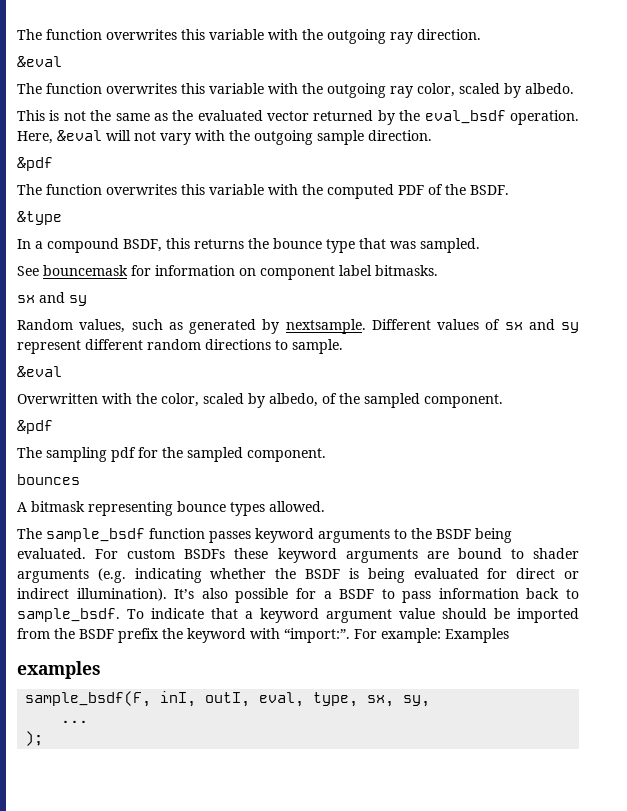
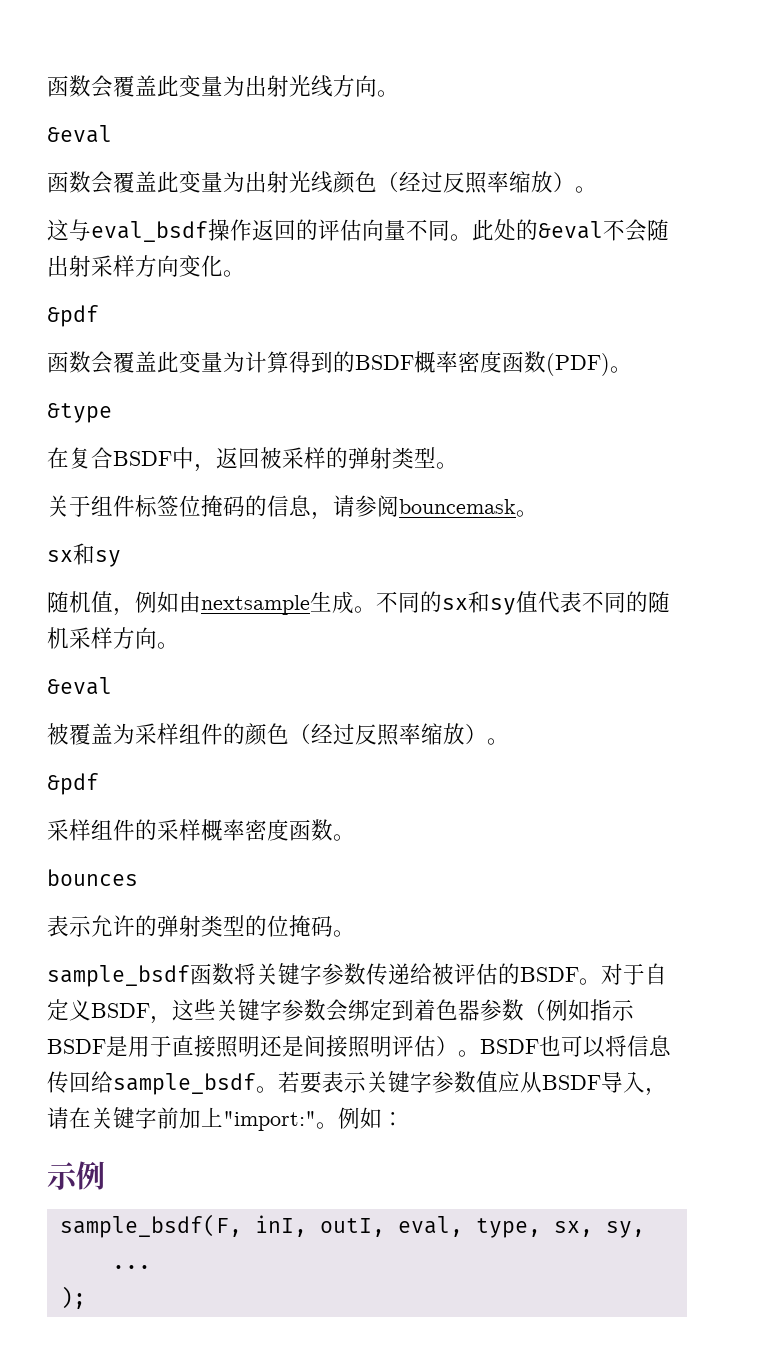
- The function overwrites this variable with the outgoing ray direction.
+ 函数会覆盖此变量为出射光线方向。
  &eval
- The function overwrites this variable with the outgoing ray color, scaled by albedo.
- This is not the same as the evaluated vector returned by the eval_bsdf operation. Here, &eval will not vary with the outgoing sample direction.
+ 函数会覆盖此变量为出射光线颜色（经过反照率缩放）。
+ 这与eval_bsdf操作返回的评估向量不同。此处的&eval不会随出射采样方向变化。
  &pdf
- The function overwrites this variable with the computed PDF of the BSDF.
+ 函数会覆盖此变量为计算得到的BSDF概率密度函数(PDF)。
  &type
- In a compound BSDF, this returns the bounce type that was sampled.
- See bouncemask for information on component label bitmasks.
- sx and sy
+ 在复合BSDF中，返回被采样的弹射类型。
+ 关于组件标签位掩码的信息，请参阅bouncemask。
+ sx和sy
- Random values, such as generated by nextsample. Different values of sx and sy represent different random directions to sample.
+ 随机值，例如由nextsample生成。不同的sx和sy值代表不同的随机采样方向。
  &eval
- Overwritten with the color, scaled by albedo, of the sampled component.
+ 被覆盖为采样组件的颜色（经过反照率缩放）。
  &pdf
- The sampling pdf for the sampled component.
+ 采样组件的采样概率密度函数。
  bounces
- A bitmask representing bounce types allowed.
- The sample_bsdf function passes keyword arguments to the BSDF being evaluated. For custom BSDFs these keyword arguments are bound to shader arguments (e.g. indicating whether the BSDF is being evaluated for direct or indirect illumination). It’s also possible for a BSDF to pass information back to sample_bsdf. To indicate that a keyword argument value should be imported from the BSDF prefix the keyword with “import:”. For example: Examples
- examples
+ 表示允许的弹射类型的位掩码。
+ sample_bsdf函数将关键字参数传递给被评估的BSDF。对于自定义BSDF，这些关键字参数会绑定到着色器参数（例如指示BSDF是用于直接照明还是间接照明评估）。BSDF也可以将信息传回给sample_bsdf。若要表示关键字参数值应从BSDF导入，请在关键字前加上"import:"。例如：
+ 示例

